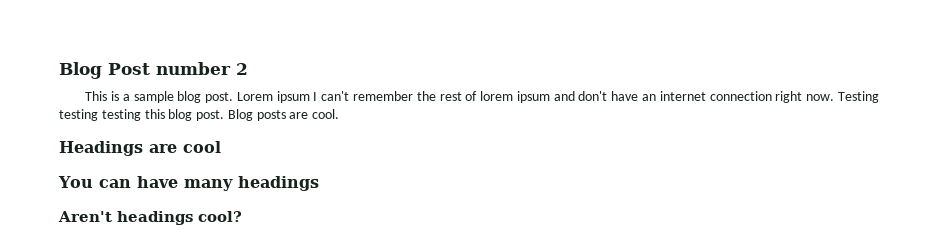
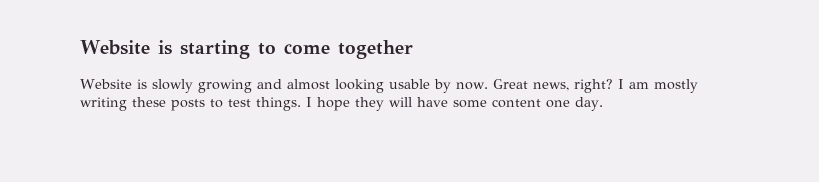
- Blog Post number 2
- This is a sample blog post. Lorem ipsum I can't remember the rest of lorem ipsum and don't have an internet connection right now. Testing testing testing this blog post. Blog posts are cool.
- Headings are cool
- You can have many headings
- Aren't headings cool?
+ Website is starting to come together
+ Website is slowly growing and almost looking usable by now. Great news, right? I am mostly writing these posts to test things. I hope they will have some content one day.

